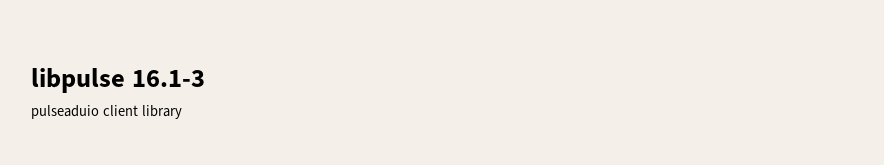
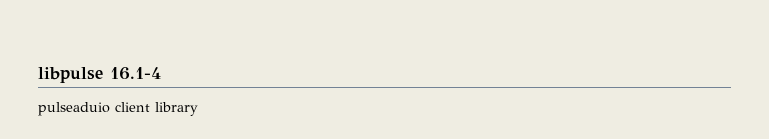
- libpulse 16.1-3
+ libpulse 16.1-4

